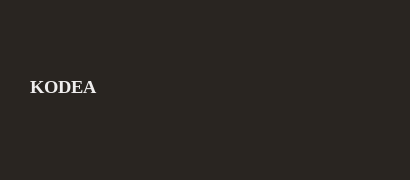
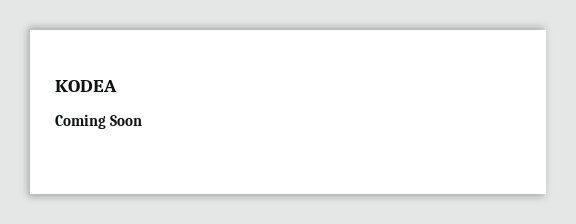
+ Coming Soon

